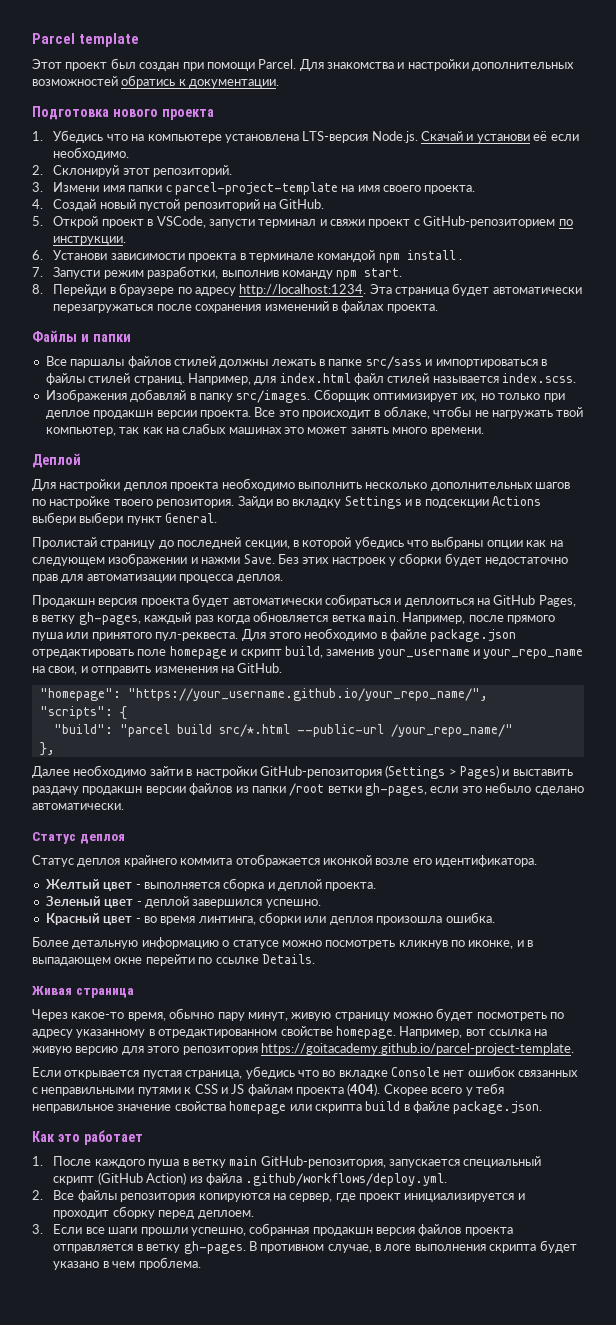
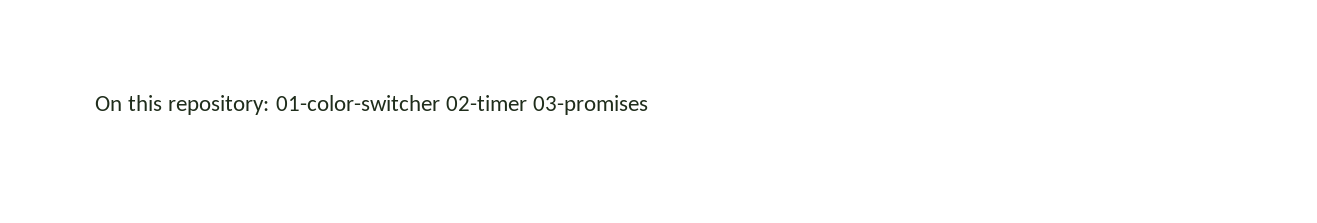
- Parcel template
- Этот проект был создан при помощи Parcel. Для знакомства и настройки дополнительных возможностей обратись к документации.
- Подготовка нового проекта
- 1. Убедись что на компьютере установлена LTS-версия Node.js. Скачай и установи её если необходимо.
- 2. Склонируй этот репозиторий.
- 3. Измени имя папки с parcel-project-template на имя своего проекта.
- 4. Создай новый пустой репозиторий на GitHub.
- 5. Открой проект в VSCode, запусти терминал и свяжи проект с GitHub-репозиторием по инструкции.
- 6. Установи зависимости проекта в терминале командой npm install .
- 7. Запусти режим разработки, выполнив команду npm start.
- 8. Перейди в браузере по адресу http://localhost:1234. Эта страница будет автоматически перезагружаться после сохранения изменений в файлах проекта.
- Файлы и папки
- Все паршалы файлов стилей должны лежать в папке src/sass и импортироваться в файлы стилей страниц. Например, для index.html файл стилей называется index.scss.
- Изображения добавляй в папку src/images. Сборщик оптимизирует их, но только при деплое продакшн версии проекта. Все это происходит в облаке, чтобы не нагружать твой компьютер, так как на слабых машинах это может занять много времени.
- Деплой
- Для настройки деплоя проекта необходимо выполнить несколько дополнительных шагов по настройке твоего репозитория. Зайди во вкладку Settings и в подсекции Actions выбери выбери пункт General.
- Пролистай страницу до последней секции, в которой убедись что выбраны опции как на следующем изображении и нажми Save. Без этих настроек у сборки будет недостаточно прав для автоматизации процесса деплоя.
- Продакшн версия проекта будет автоматически собираться и деплоиться на GitHub Pages, в ветку gh-pages, каждый раз когда обновляется ветка main. Например, после прямого пуша или принятого пул-реквеста. Для этого необходимо в файле package.json отредактировать поле homepage и скрипт build, заменив your_username и your_repo_name на свои, и отправить изменения на GitHub.
- "homepage": "https://your_username.github.io/your_repo_name/",
- "scripts": {
- "build": "parcel build src/*.html --public-url /your_repo_name/"
- },
- Далее необходимо зайти в настройки GitHub-репозитория (Settings > Pages) и выставить раздачу продакшн версии файлов из папки /root ветки gh-pages, если это небыло сделано автоматически.
- Статус деплоя
- Статус деплоя крайнего коммита отображается иконкой возле его идентификатора.
- Желтый цвет - выполняется сборка и деплой проекта.
- Зеленый цвет - деплой завершился успешно.
- Красный цвет - во время линтинга, сборки или деплоя произошла ошибка.
- Более детальную информацию о статусе можно посмотреть кликнув по иконке, и в выпадающем окне перейти по ссылке Details.
- Живая страница
- Через какое-то время, обычно пару минут, живую страницу можно будет посмотреть по адресу указанному в отредактированном свойстве homepage. Например, вот ссылка на живую версию для этого репозитория https://goitacademy.github.io/parcel-project-template.
- Если открывается пустая страница, убедись что во вкладке Console нет ошибок связанных с неправильными путями к CSS и JS файлам проекта (404). Скорее всего у тебя неправильное значение свойства homepage или скрипта build в файле package.json.
- Как это работает
- 1. После каждого пуша в ветку main GitHub-репозитория, запускается специальный скрипт (GitHub Action) из файла .github/workflows/deploy.yml.
- 2. Все файлы репозитория копируются на сервер, где проект инициализируется и проходит сборку перед деплоем.
- 3. Если все шаги прошли успешно, собранная продакшн версия файлов проекта отправляется в ветку gh-pages. В противном случае, в логе выполнения скрипта будет указано в чем проблема.
+ On this repository: 01-color-switcher 02-timer 03-promises

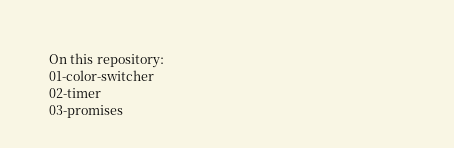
- On this repository: 01-color-switcher 02-timer 03-promises
+ On this repository:
+ 01-color-switcher
+ 02-timer
+ 03-promises

